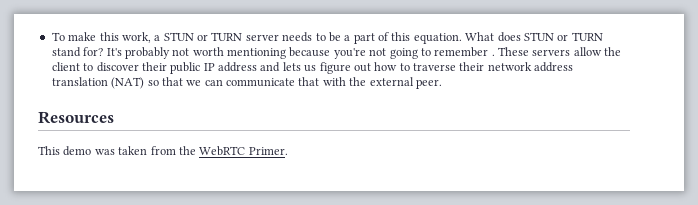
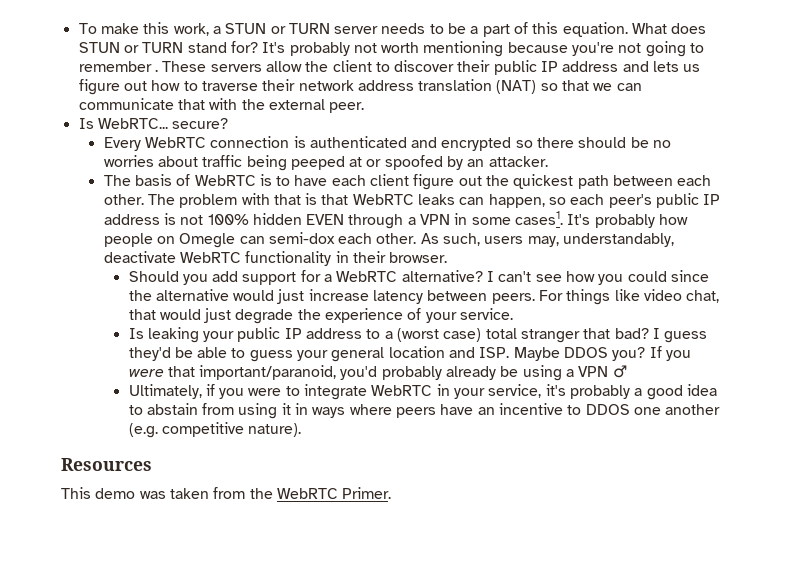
+ Is WebRTC... secure?
+ Every WebRTC connection is authenticated and encrypted so there should be no worries about traffic being peeped at or spoofed by an attacker.
+ The basis of WebRTC is to have each client figure out the quickest path between each other. The problem with that is that WebRTC leaks can happen, so each peer's public IP address is not 100% hidden EVEN through a VPN in some cases1. It's probably how people on Omegle can semi-dox each other. As such, users may, understandably, deactivate WebRTC functionality in their browser.
+ Should you add support for a WebRTC alternative? I can't see how you could since the alternative would just increase latency between peers. For things like video chat, that would just degrade the experience of your service.
+ Is leaking your public IP address to a (worst case) total stranger that bad? I guess they'd be able to guess your general location and ISP. Maybe DDOS you? If you were that important/paranoid, you'd probably already be using a VPN ♂
+ Ultimately, if you were to integrate WebRTC in your service, it's probably a good idea to abstain from using it in ways where peers have an incentive to DDOS one another (e.g. competitive nature).

